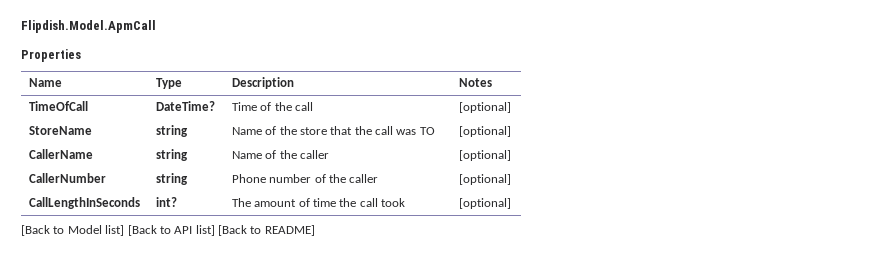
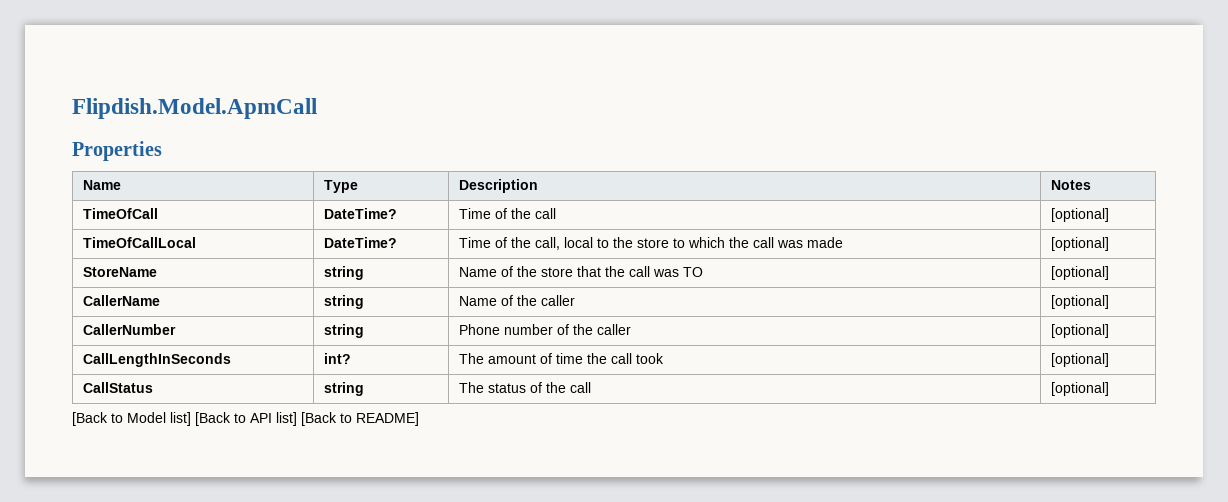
+ TimeOfCallLocal | DateTime? | Time of the call, local to the store to which the call was made | [optional]
+ CallStatus | string | The status of the call | [optional]

